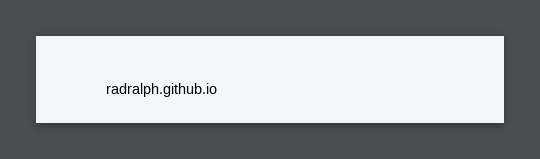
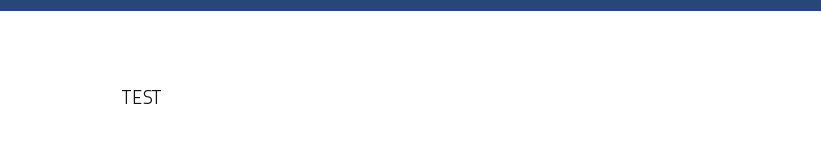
- radralph.github.io
+ TEST

